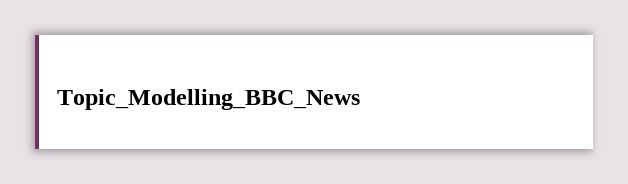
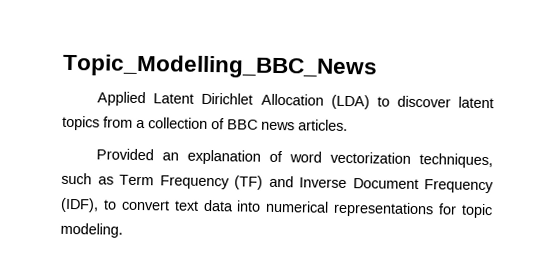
+ Applied Latent Dirichlet Allocation (LDA) to discover latent topics from a collection of BBC news articles.
+ Provided an explanation of word vectorization techniques, such as Term Frequency (TF) and Inverse Document Frequency (IDF), to convert text data into numerical representations for topic modeling.

